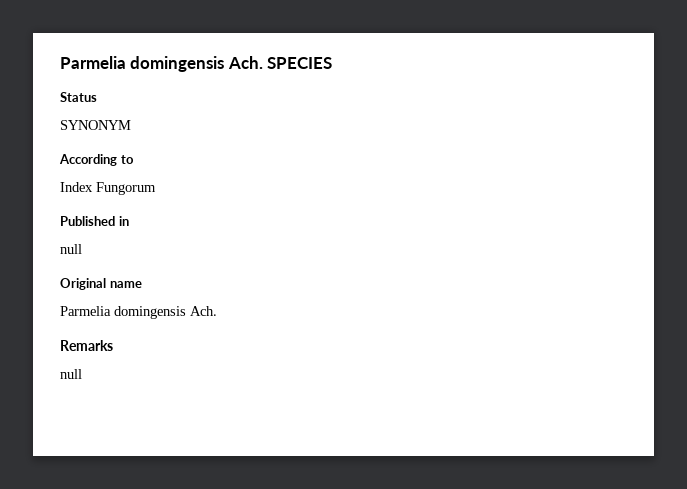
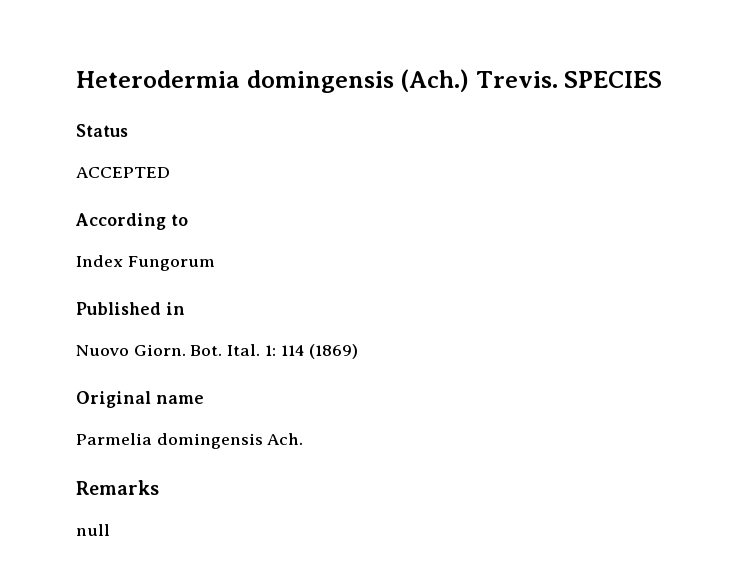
- Parmelia domingensis Ach. SPECIES
+ Heterodermia domingensis (Ach.) Trevis. SPECIES
- SYNONYM
+ ACCEPTED
  Published in
- null
+ Nuovo Giorn. Bot. Ital. 1: 114 (1869)

